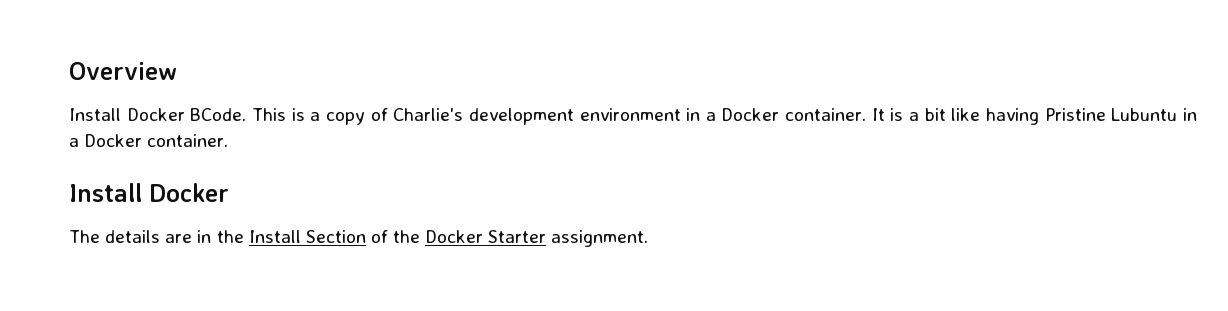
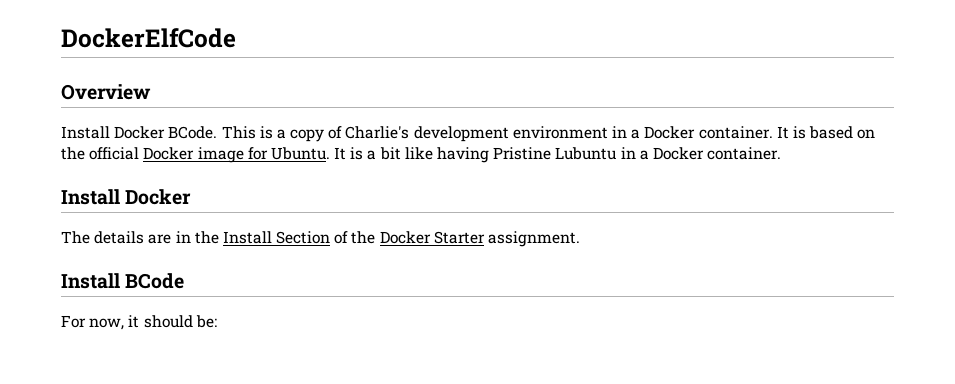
+ DockerElfCode
- It is a bit like having Pristine Lubuntu in a Docker container.
+ It is based on the official Docker image for Ubuntu. It is a bit like having Pristine Lubuntu in a Docker container.
+ Install BCode
+ For now, it should be:

